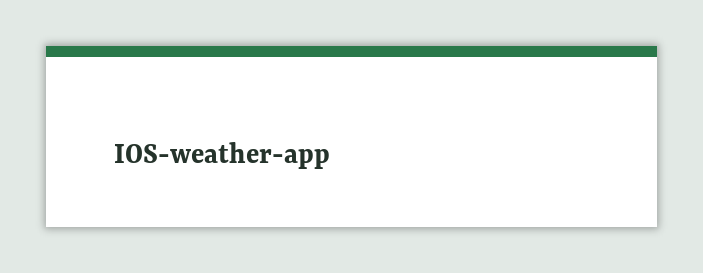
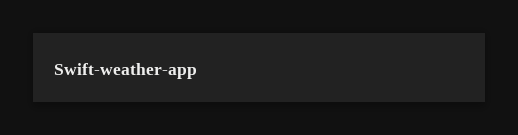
- IOS-weather-app
+ Swift-weather-app

